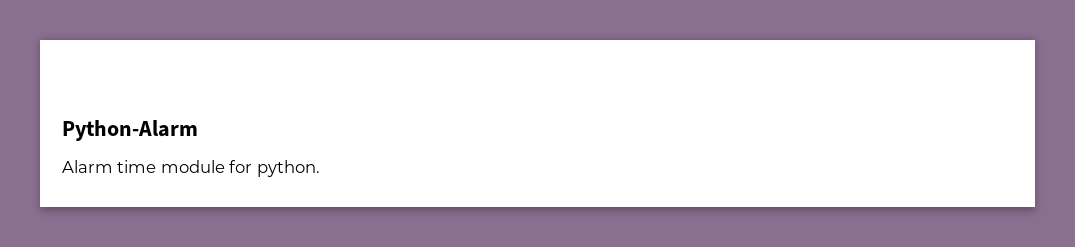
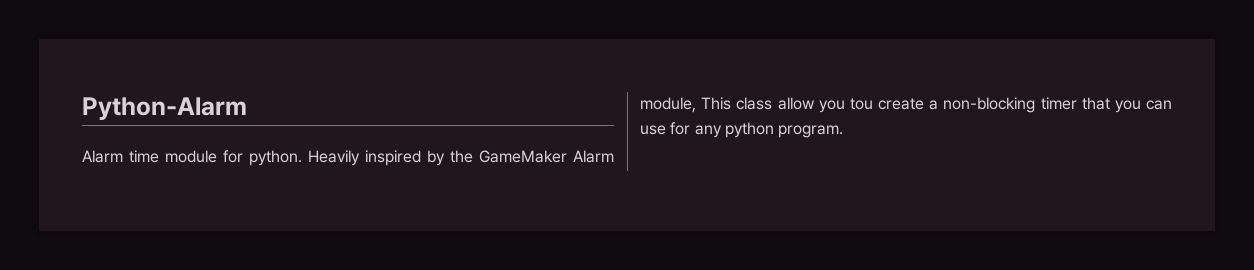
+ Heavily inspired by the GameMaker Alarm module, This class allow you tou create a non-blocking timer that you can use for any python program.

